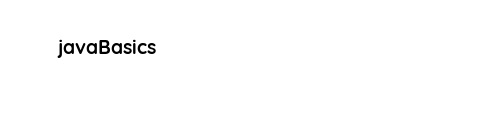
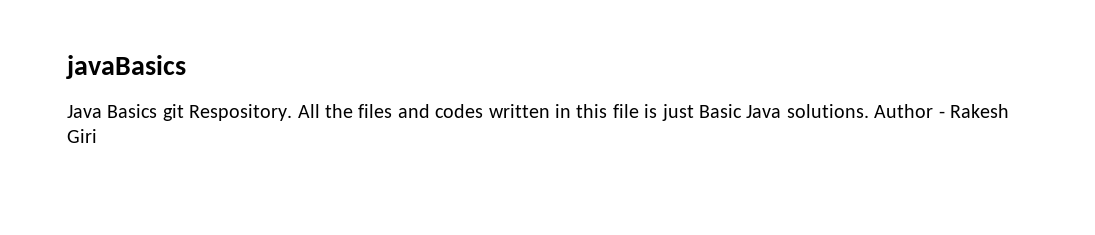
+ Java Basics git Respository. All the files and codes written in this file is just Basic Java solutions. Author - Rakesh Giri

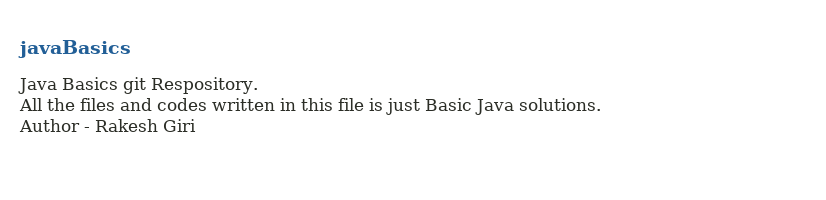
- Java Basics git Respository. All the files and codes written in this file is just Basic Java solutions. Author - Rakesh Giri
+ Java Basics git Respository.
+ All the files and codes written in this file is just Basic Java solutions.
+ Author - Rakesh Giri

